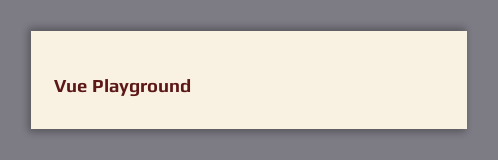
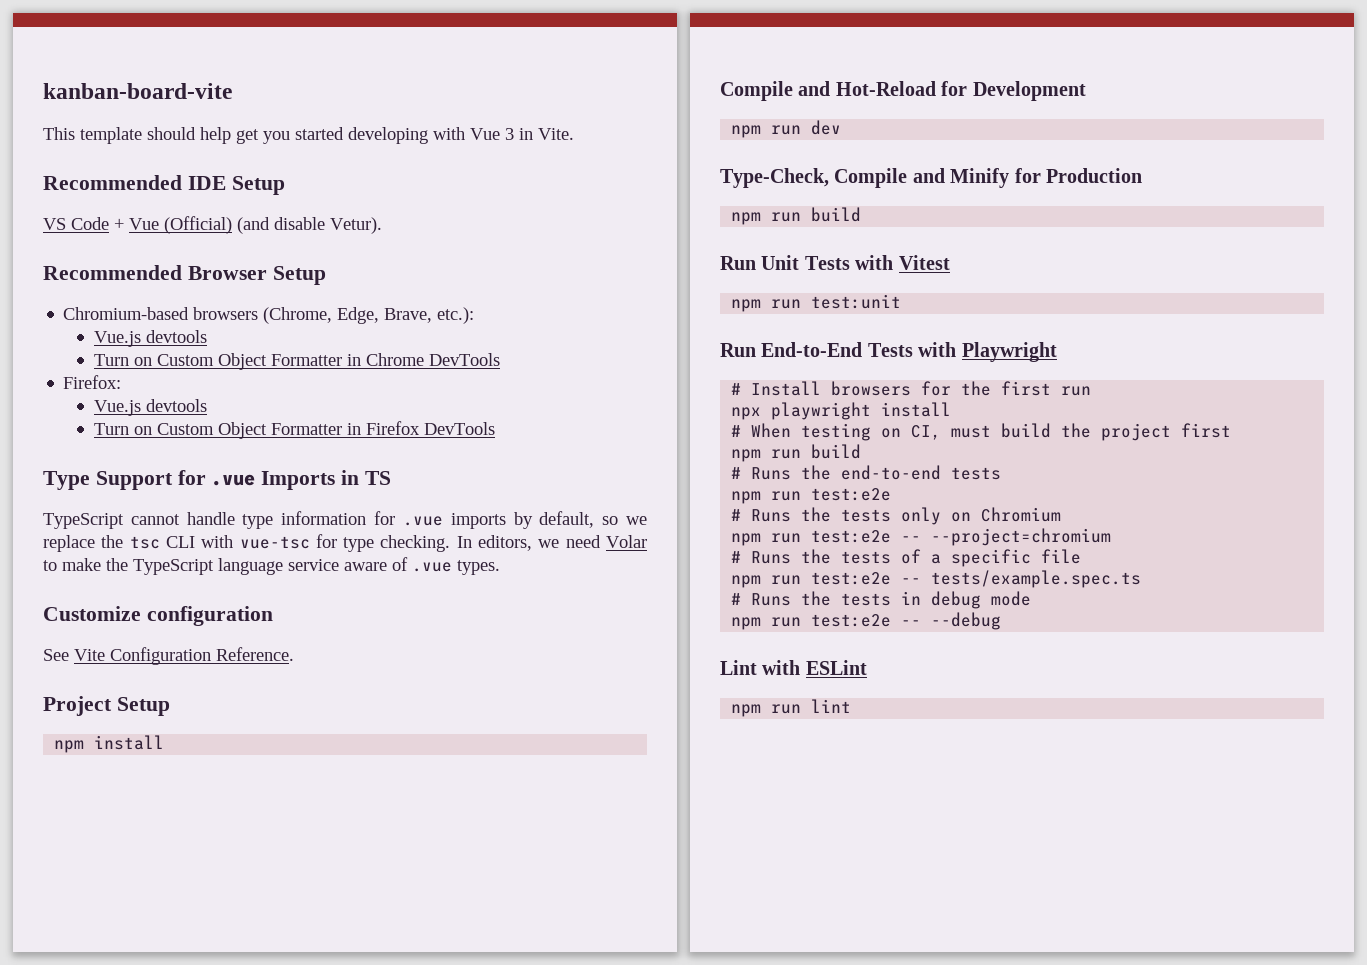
- Vue Playground
+ kanban-board-vite
+ This template should help get you started developing with Vue 3 in Vite.
+ Recommended IDE Setup
+ VS Code + Vue (Official) (and disable Vetur).
+ Recommended Browser Setup
+ Chromium-based browsers (Chrome, Edge, Brave, etc.):
+ Vue.js devtools
+ Turn on Custom Object Formatter in Chrome DevTools
+ Firefox:
+ Vue.js devtools
+ Turn on Custom Object Formatter in Firefox DevTools
+ Type Support for .vue Imports in TS
+ TypeScript cannot handle type information for .vue imports by default, so we replace the tsc CLI with vue-tsc for type checking. In editors, we need Volar to make the TypeScript language service aware of .vue types.
+ Customize configuration
+ See Vite Configuration Reference.
+ Project Setup
+ npm install
+ Compile and Hot-Reload for Development
+ npm run dev
+ Type-Check, Compile and Minify for Production
+ npm run build
+ Run Unit Tests with Vitest
+ npm run test:unit
+ Run End-to-End Tests with Playwright
+ # Install browsers for the first run
+ npx playwright install
+ # When testing on CI, must build the project first
+ npm run build
+ # Runs the end-to-end tests
+ npm run test:e2e
+ # Runs the tests only on Chromium
+ npm run test:e2e -- --project=chromium
+ # Runs the tests of a specific file
+ npm run test:e2e -- tests/example.spec.ts
+ # Runs the tests in debug mode
+ npm run test:e2e -- --debug
+ Lint with ESLint
+ npm run lint

